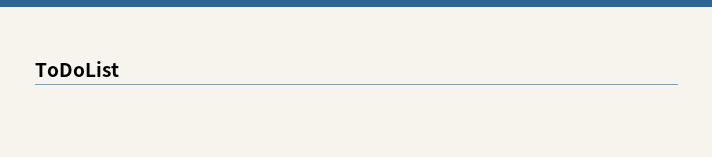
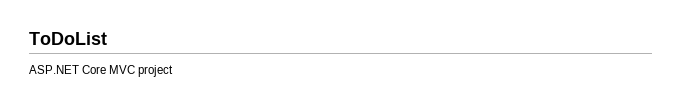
+ ASP.NET Core MVC project

